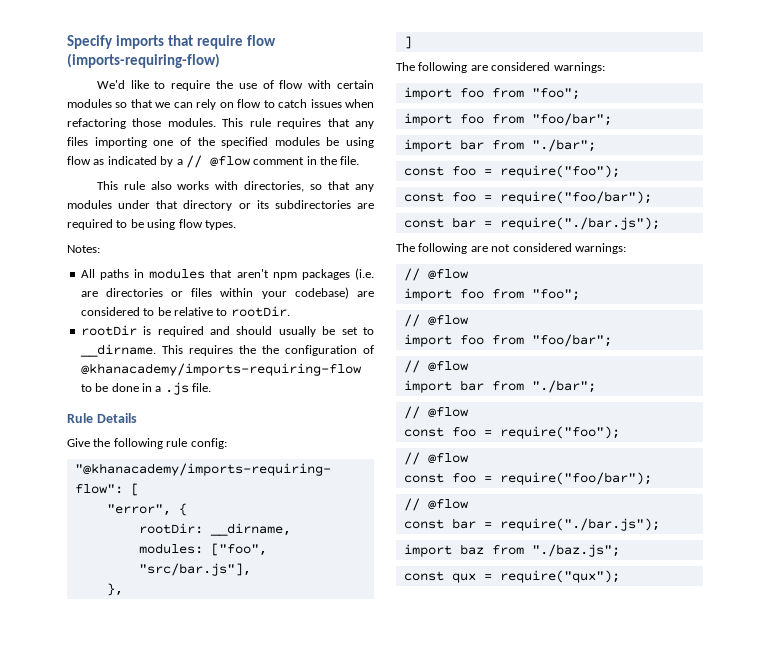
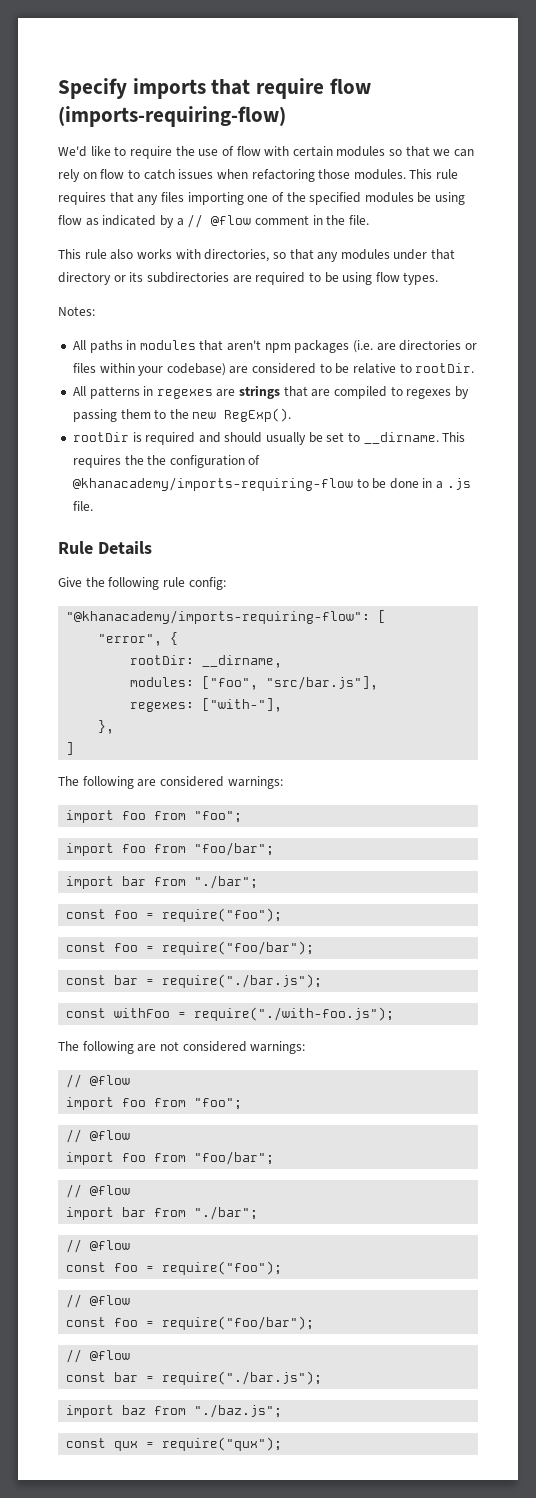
+ All patterns in regexes are strings that are compiled to regexes by passing them to the new RegExp().
+ regexes: ["with-"],
+ const withFoo = require("./with-foo.js");

